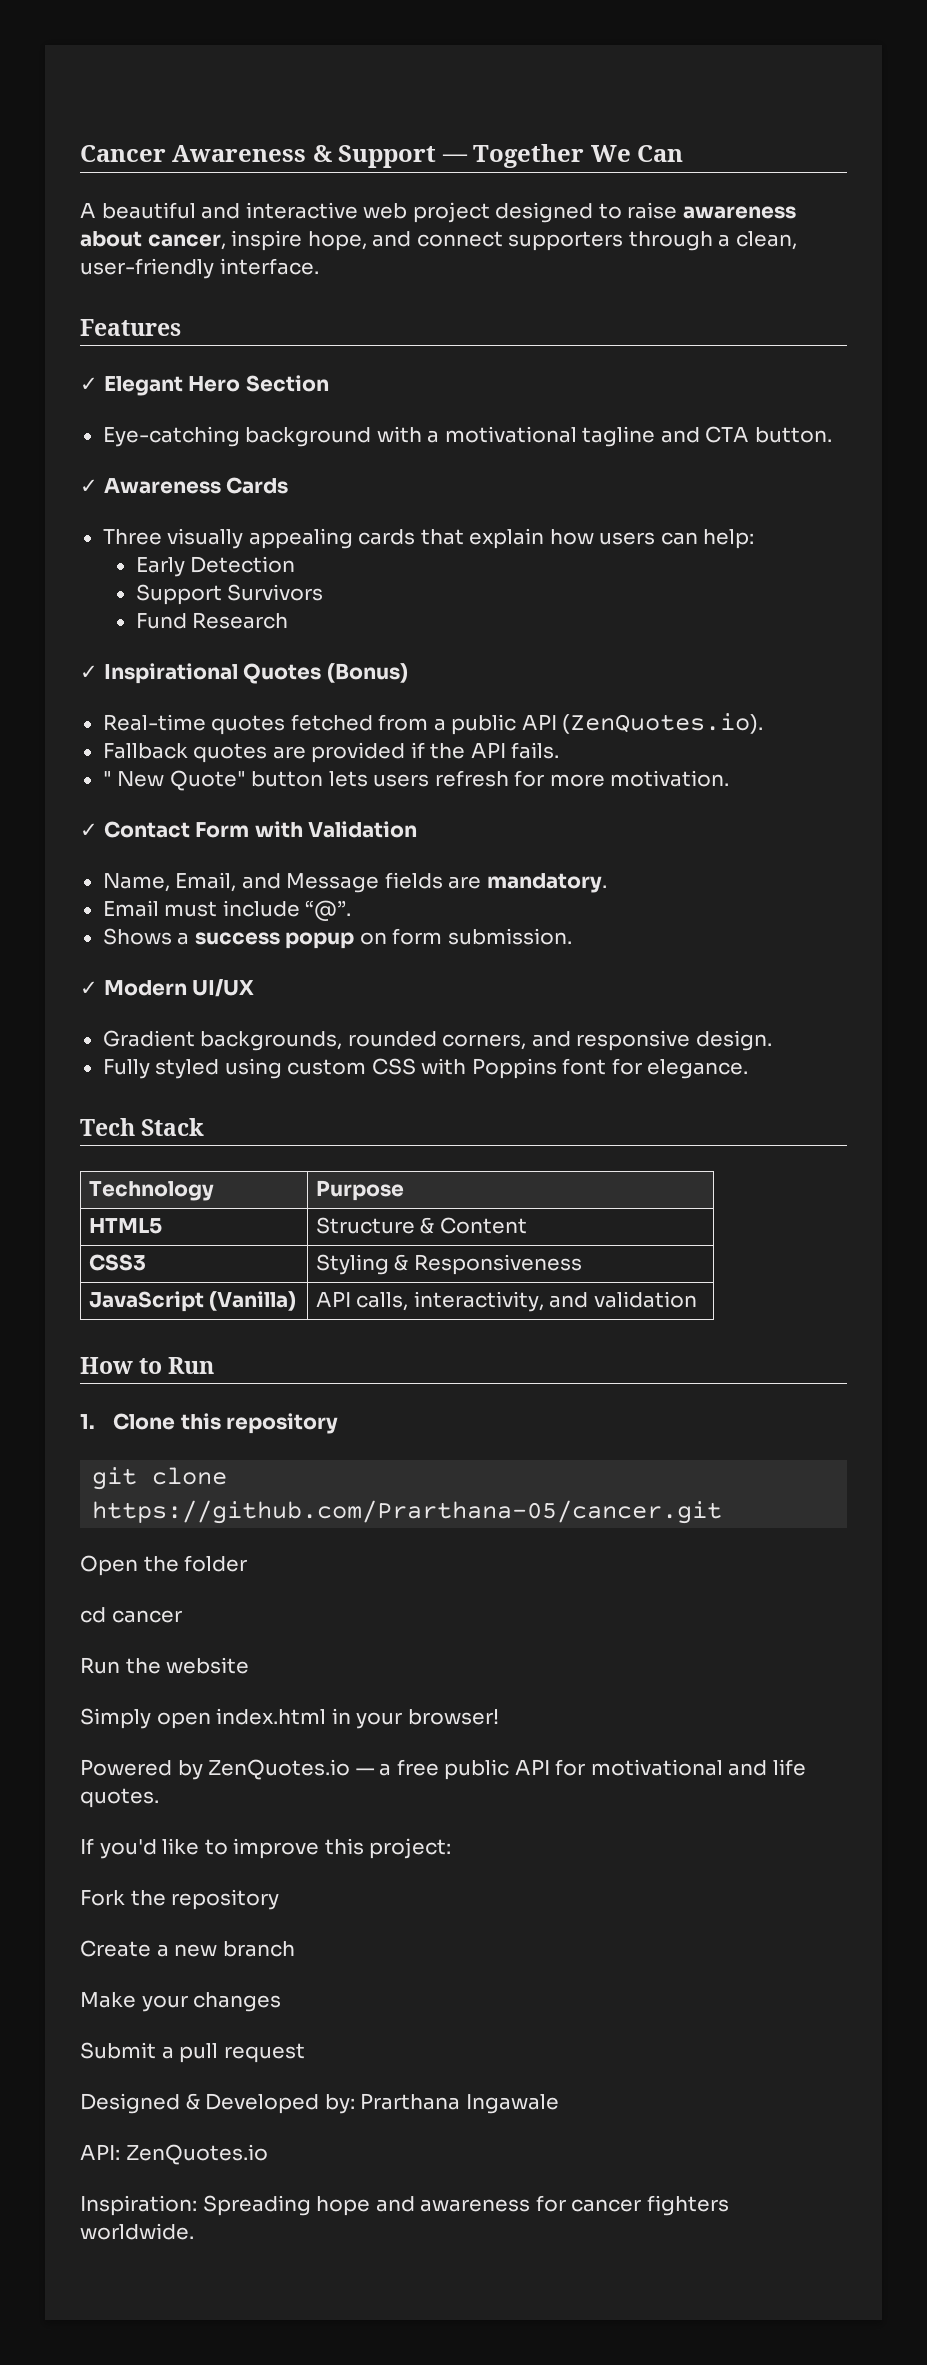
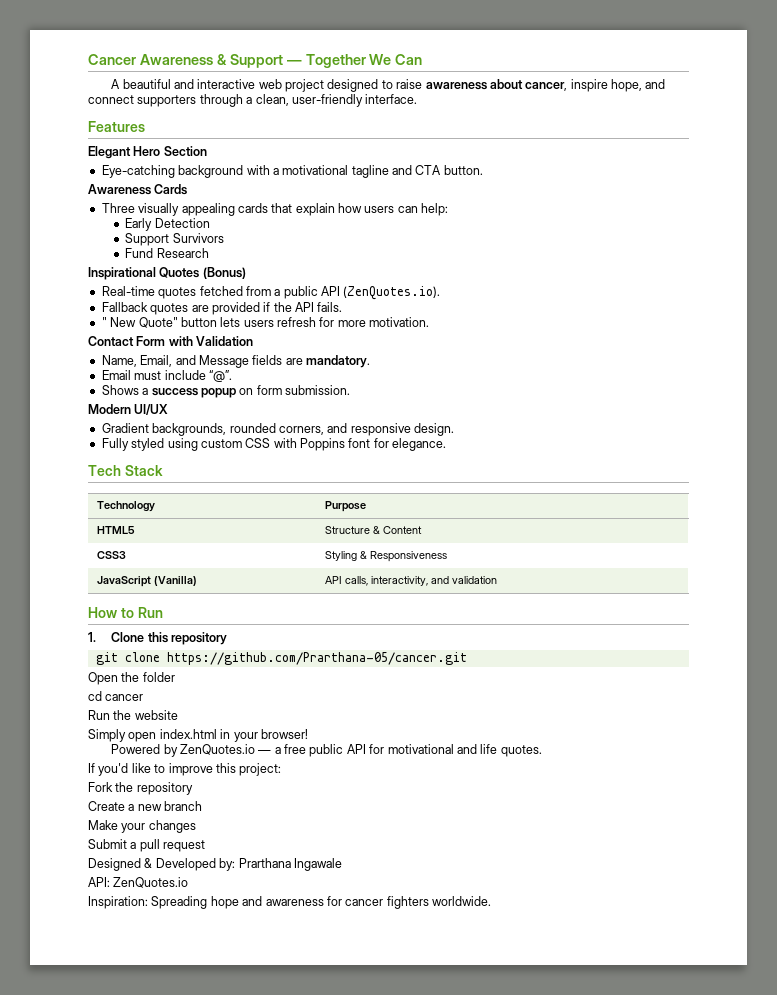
- ✓ Elegant Hero Section
+ Elegant Hero Section
- ✓ Awareness Cards
+ Awareness Cards
- ✓ Inspirational Quotes (Bonus)
+ Inspirational Quotes (Bonus)
- ✓ Contact Form with Validation
+ Contact Form with Validation
- ✓ Modern UI/UX
+ Modern UI/UX

